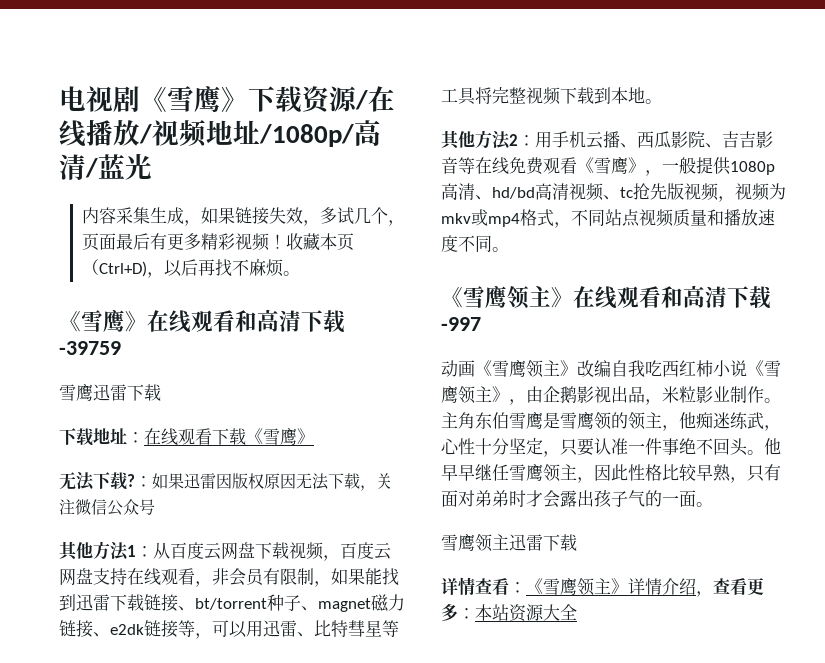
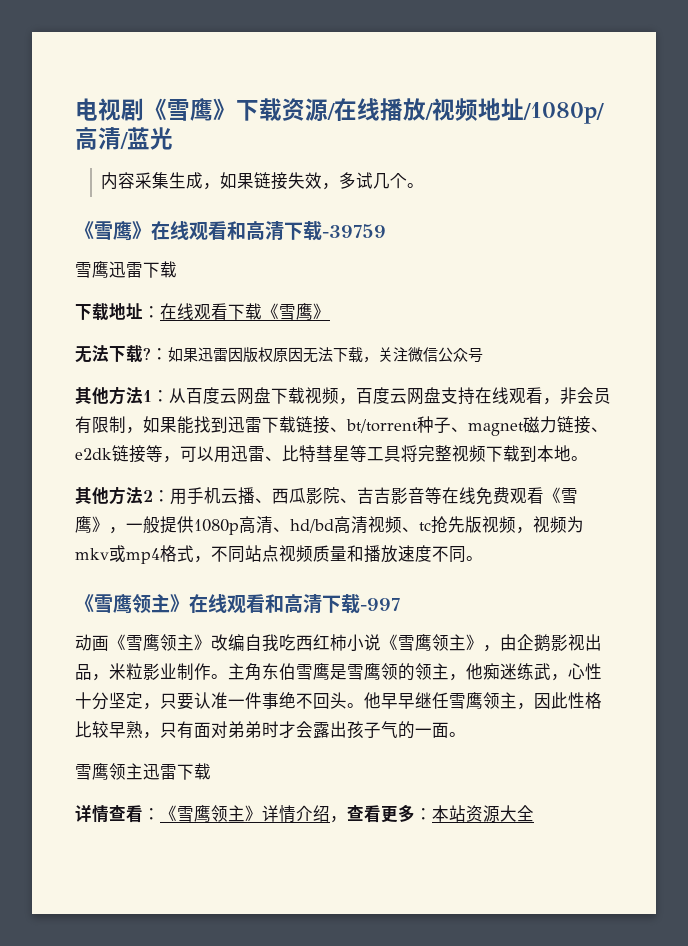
- 内容采集生成，如果链接失效，多试几个，页面最后有更多精彩视频！收藏本页（Ctrl+D)，以后再找不麻烦。
+ 内容采集生成，如果链接失效，多试几个。

